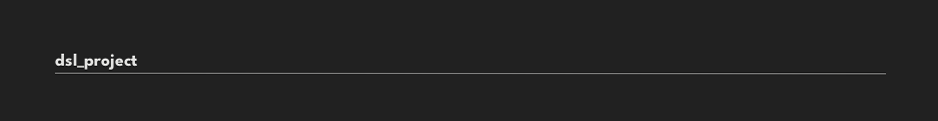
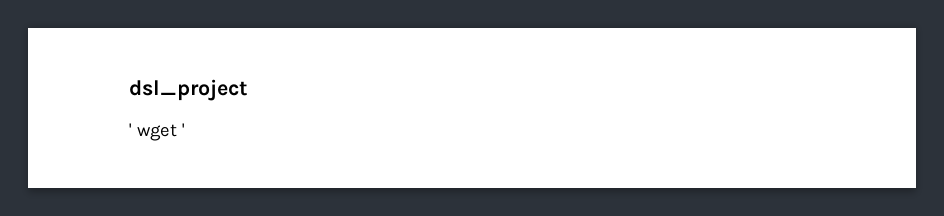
+ ' wget '

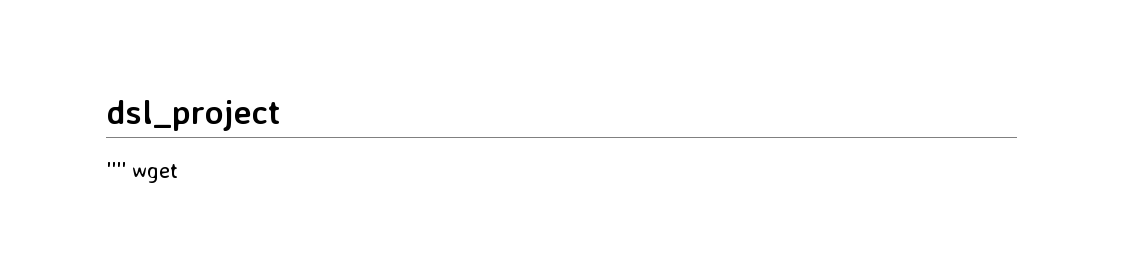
- ' wget '
+ '''' wget

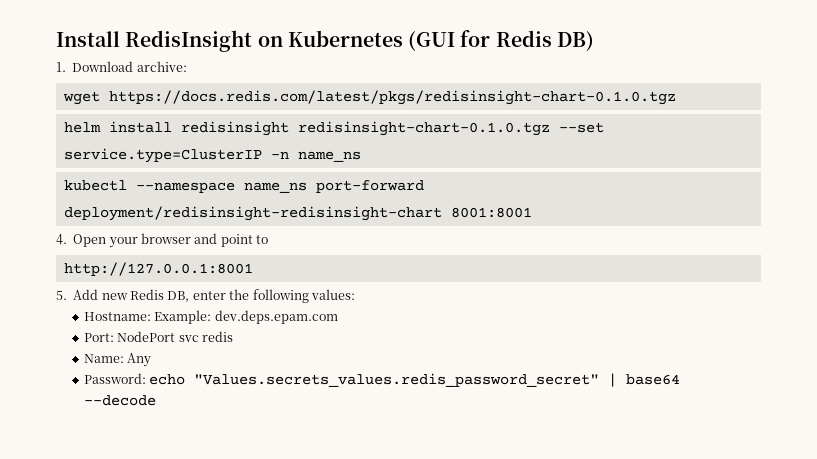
- dsl_project
- '''' wget
+ Install RedisInsight on Kubernetes (GUI for Redis DB)
+ 1. Download archive:
+ wget https://docs.redis.com/latest/pkgs/redisinsight-chart-0.1.0.tgz
+ helm install redisinsight redisinsight-chart-0.1.0.tgz --set service.type=ClusterIP -n name_ns
+ kubectl --namespace name_ns port-forward deployment/redisinsight-redisinsight-chart 8001:8001
+ 4. Open your browser and point to
+ http://127.0.0.1:8001
+ 5. Add new Redis DB, enter the following values:
+ Hostname: Example: dev.deps.epam.com
+ Port: NodePort svc redis
+ Name: Any
+ Password: echo "Values.secrets_values.redis_password_secret" | base64 --decode

